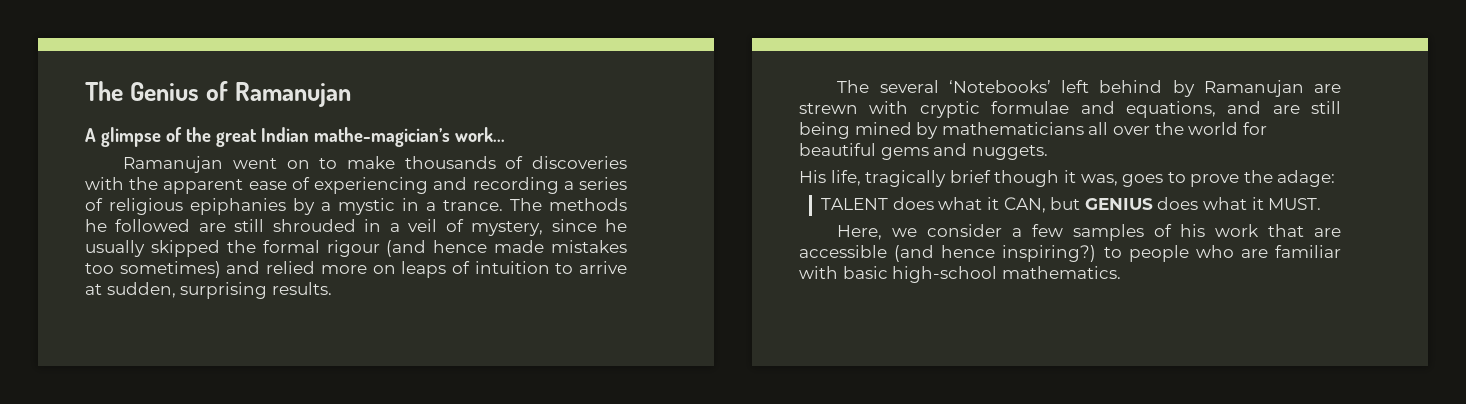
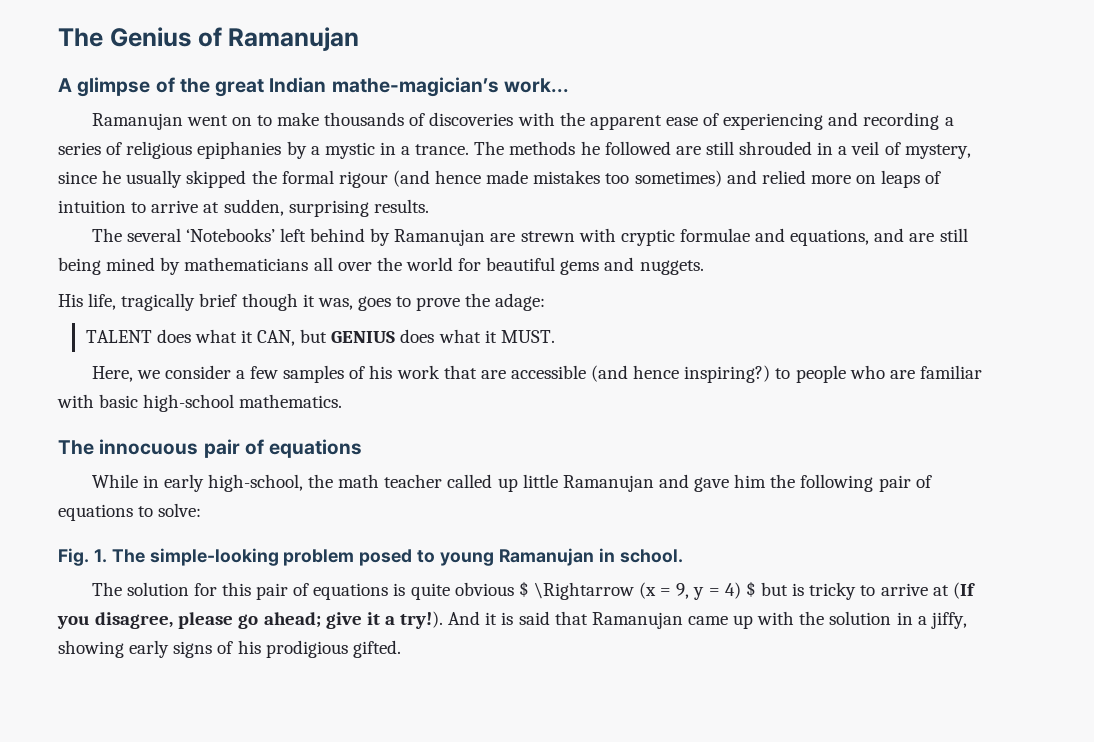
+ The innocuous pair of equations
+ While in early high-school, the math teacher called up little Ramanujan and gave him the following pair of equations to solve:
+ Fig. 1. The simple-looking problem posed to young Ramanujan in school.
+ The solution for this pair of equations is quite obvious $ \Rightarrow (x = 9, y = 4) $ but is tricky to arrive at (If you disagree, please go ahead; give it a try!). And it is said that Ramanujan came up with the solution in a jiffy, showing early signs of his prodigious gifted.

